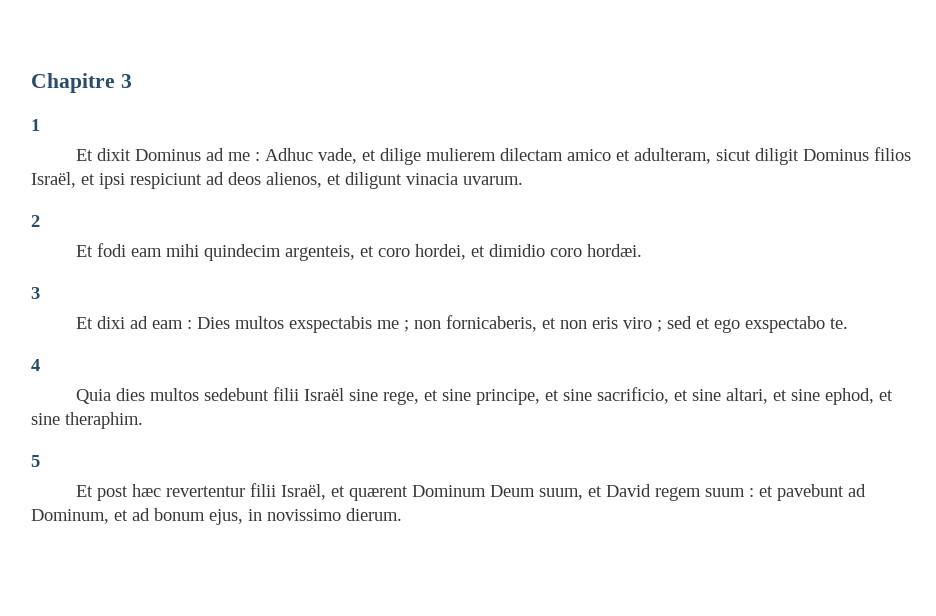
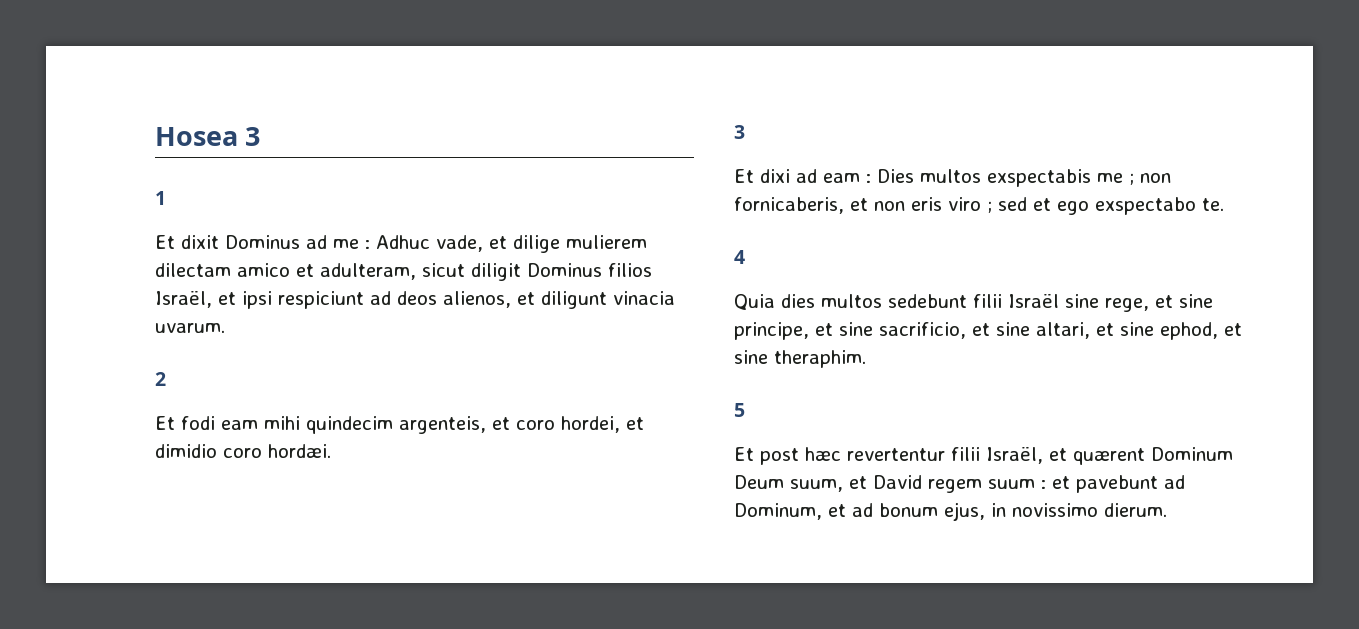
- Chapitre 3
+ Hosea 3

